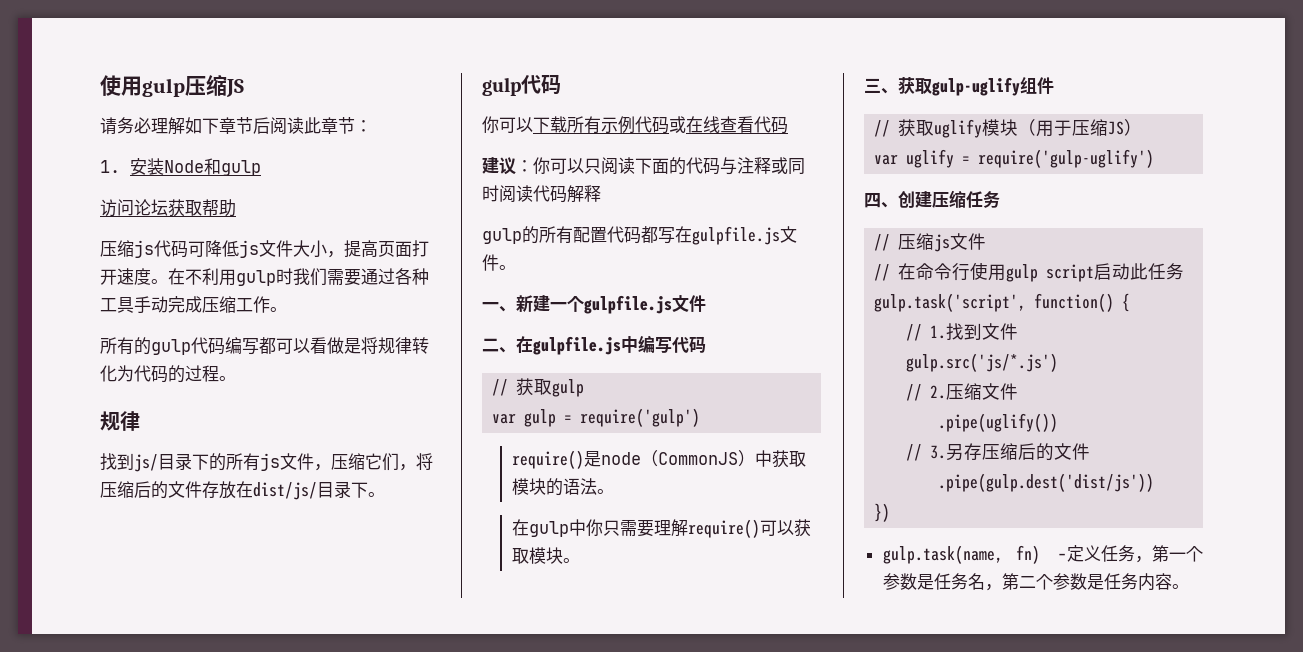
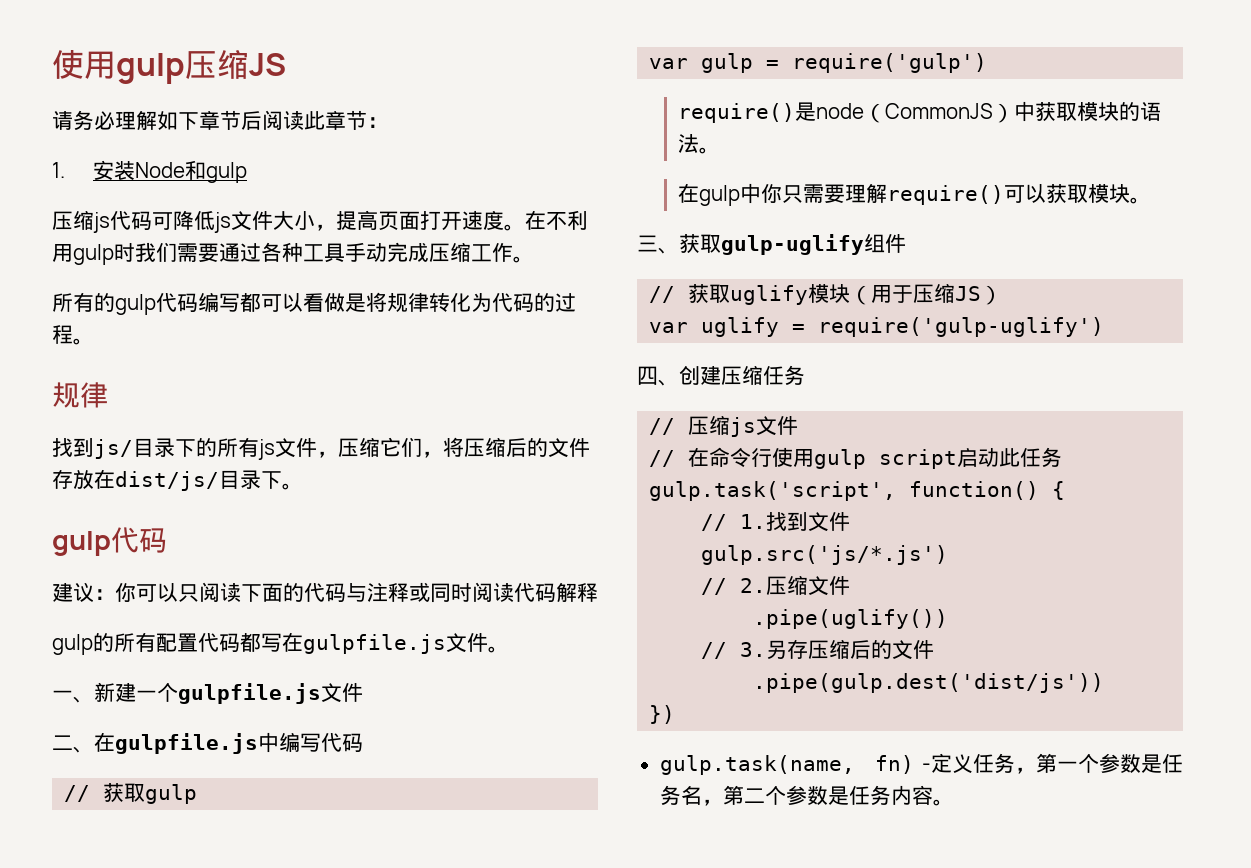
- 访问论坛获取帮助
- 你可以下载所有示例代码或在线查看代码

